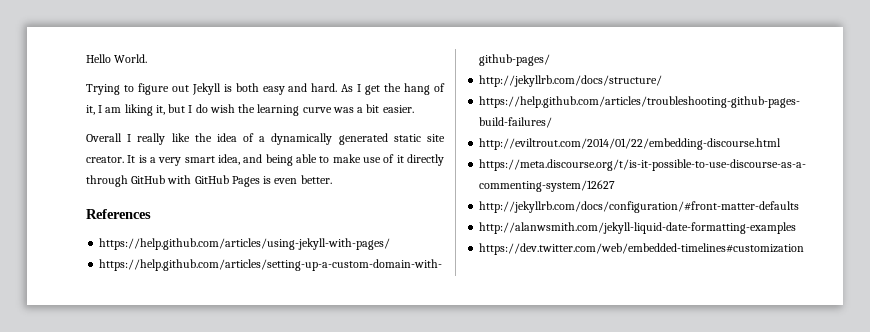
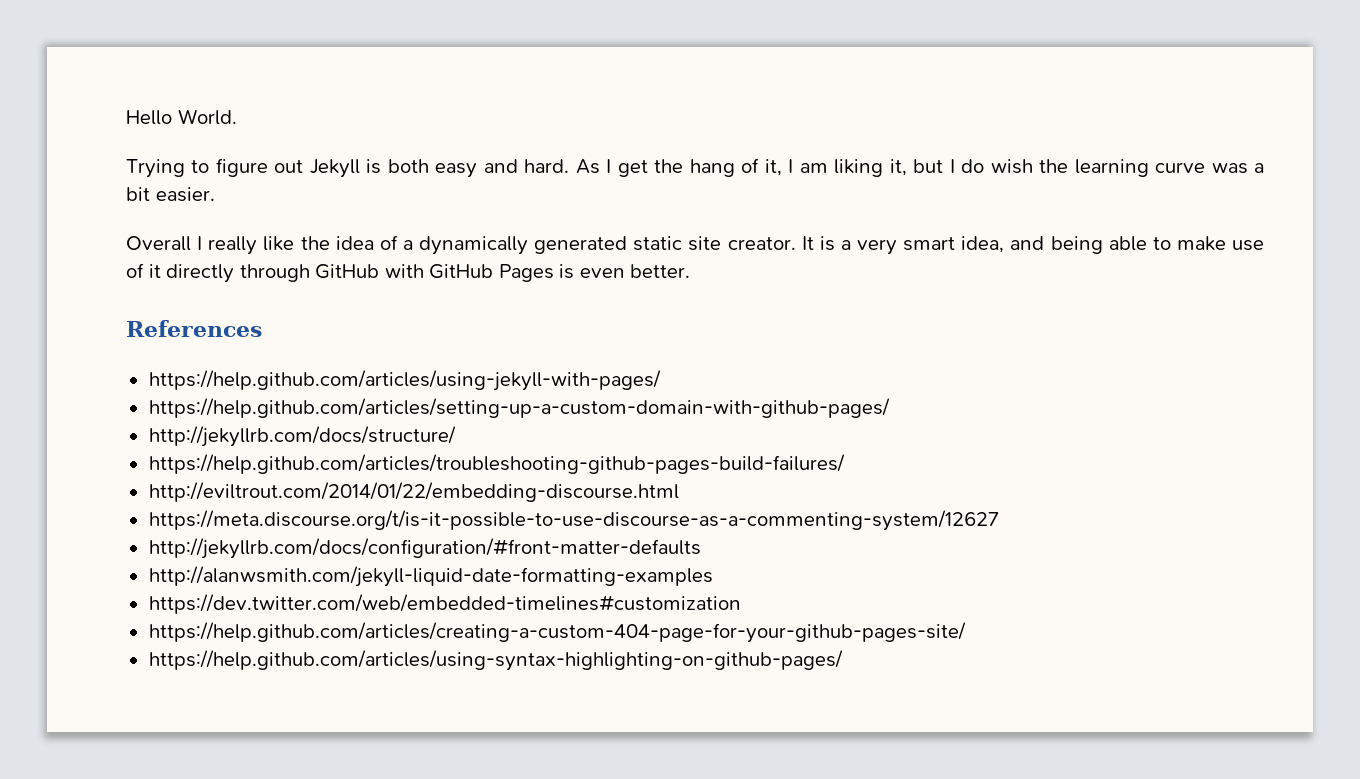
+ https://help.github.com/articles/creating-a-custom-404-page-for-your-github-pages-site/
+ https://help.github.com/articles/using-syntax-highlighting-on-github-pages/

